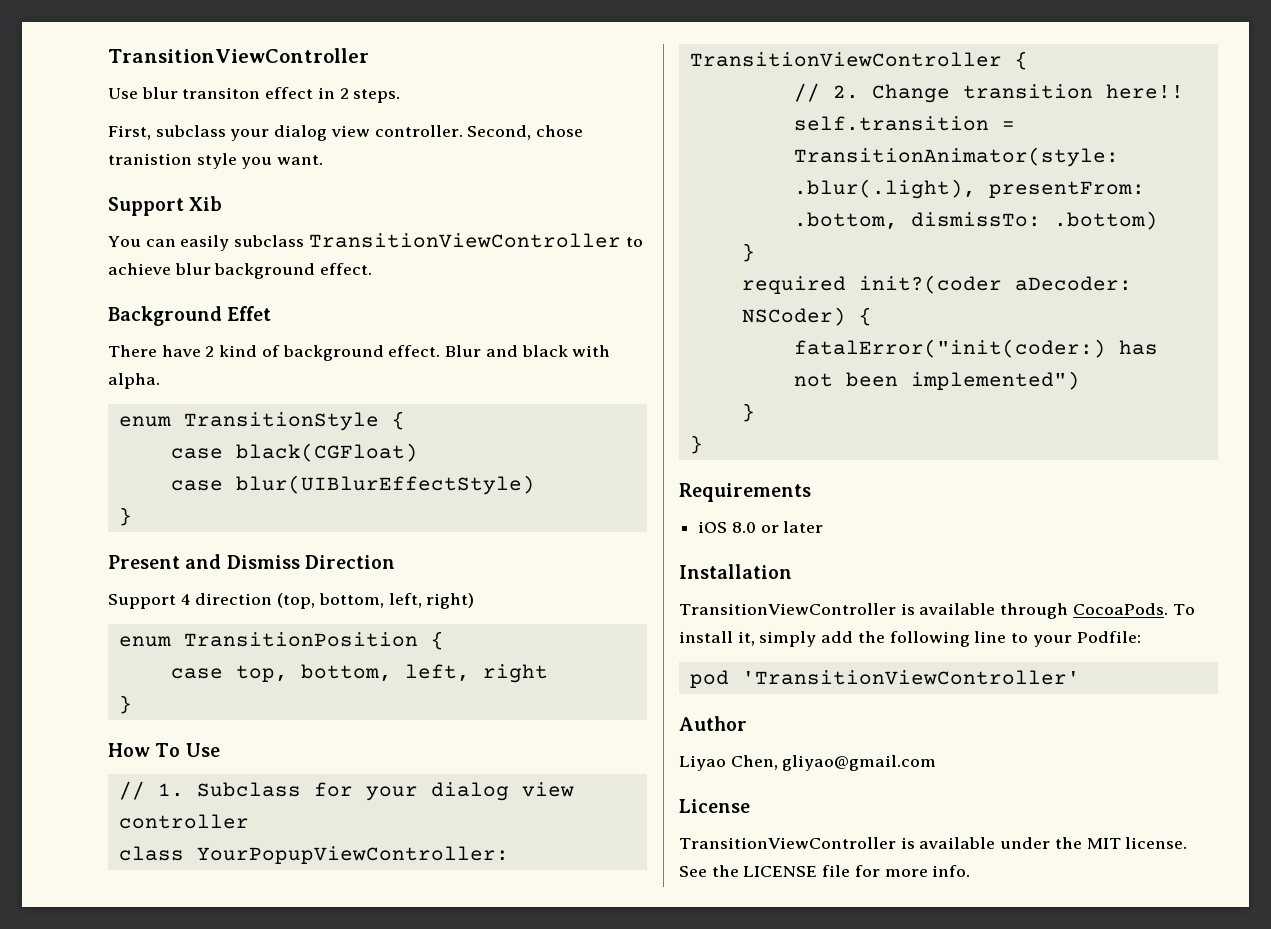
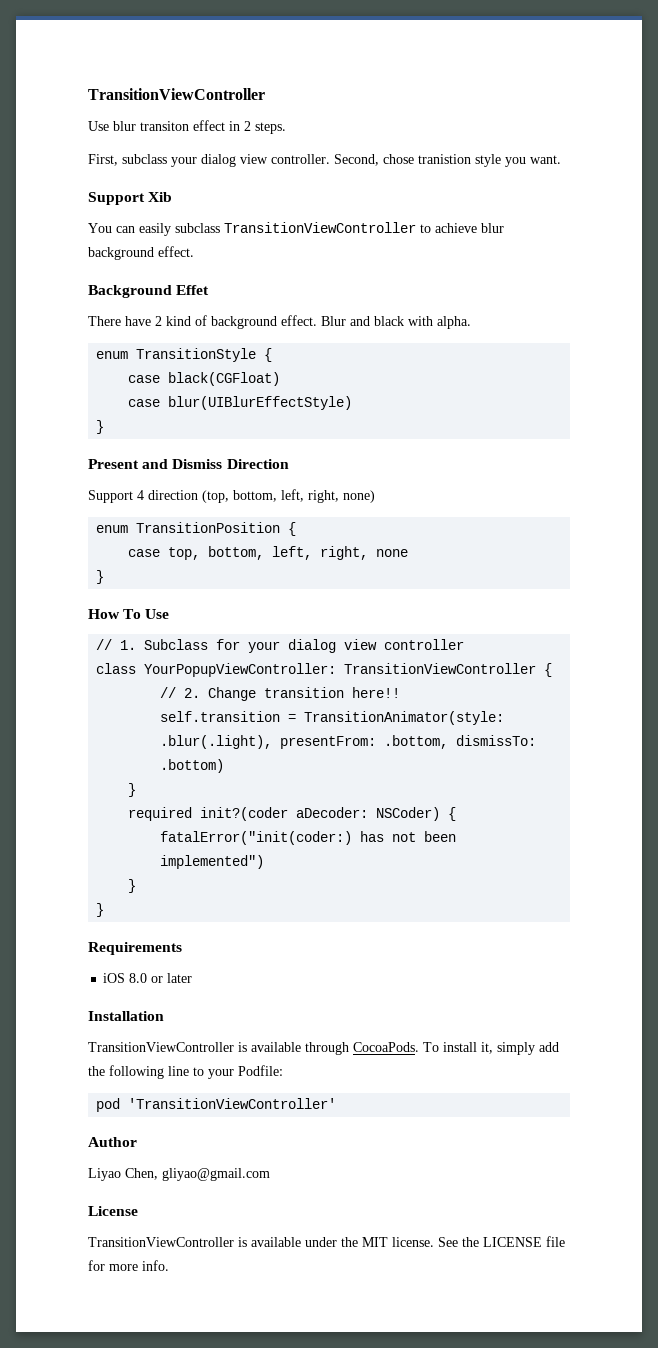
- Support 4 direction (top, bottom, left, right)
+ Support 4 direction (top, bottom, left, right, none)
- case top, bottom, left, right
+ case top, bottom, left, right, none

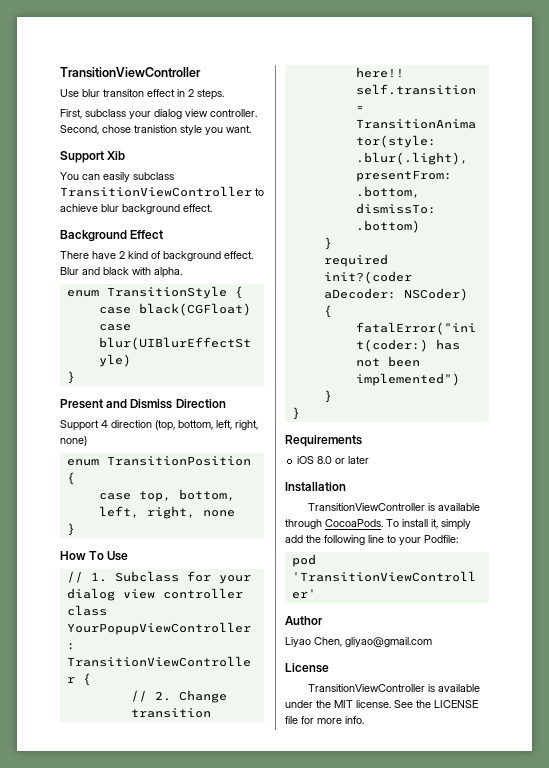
- Background Effet
+ Background Effect

